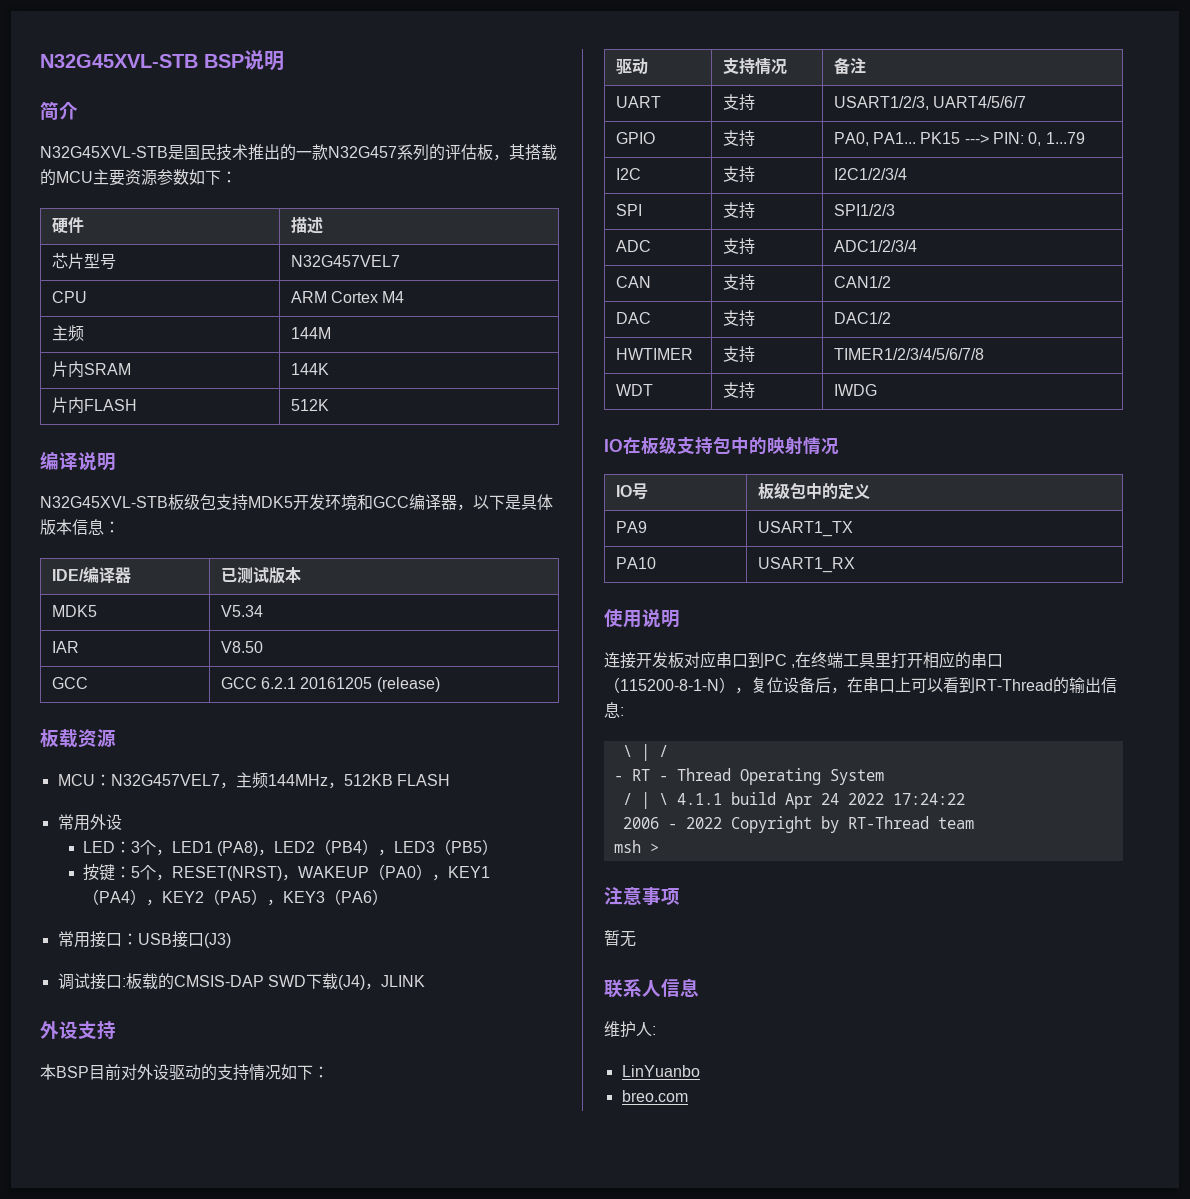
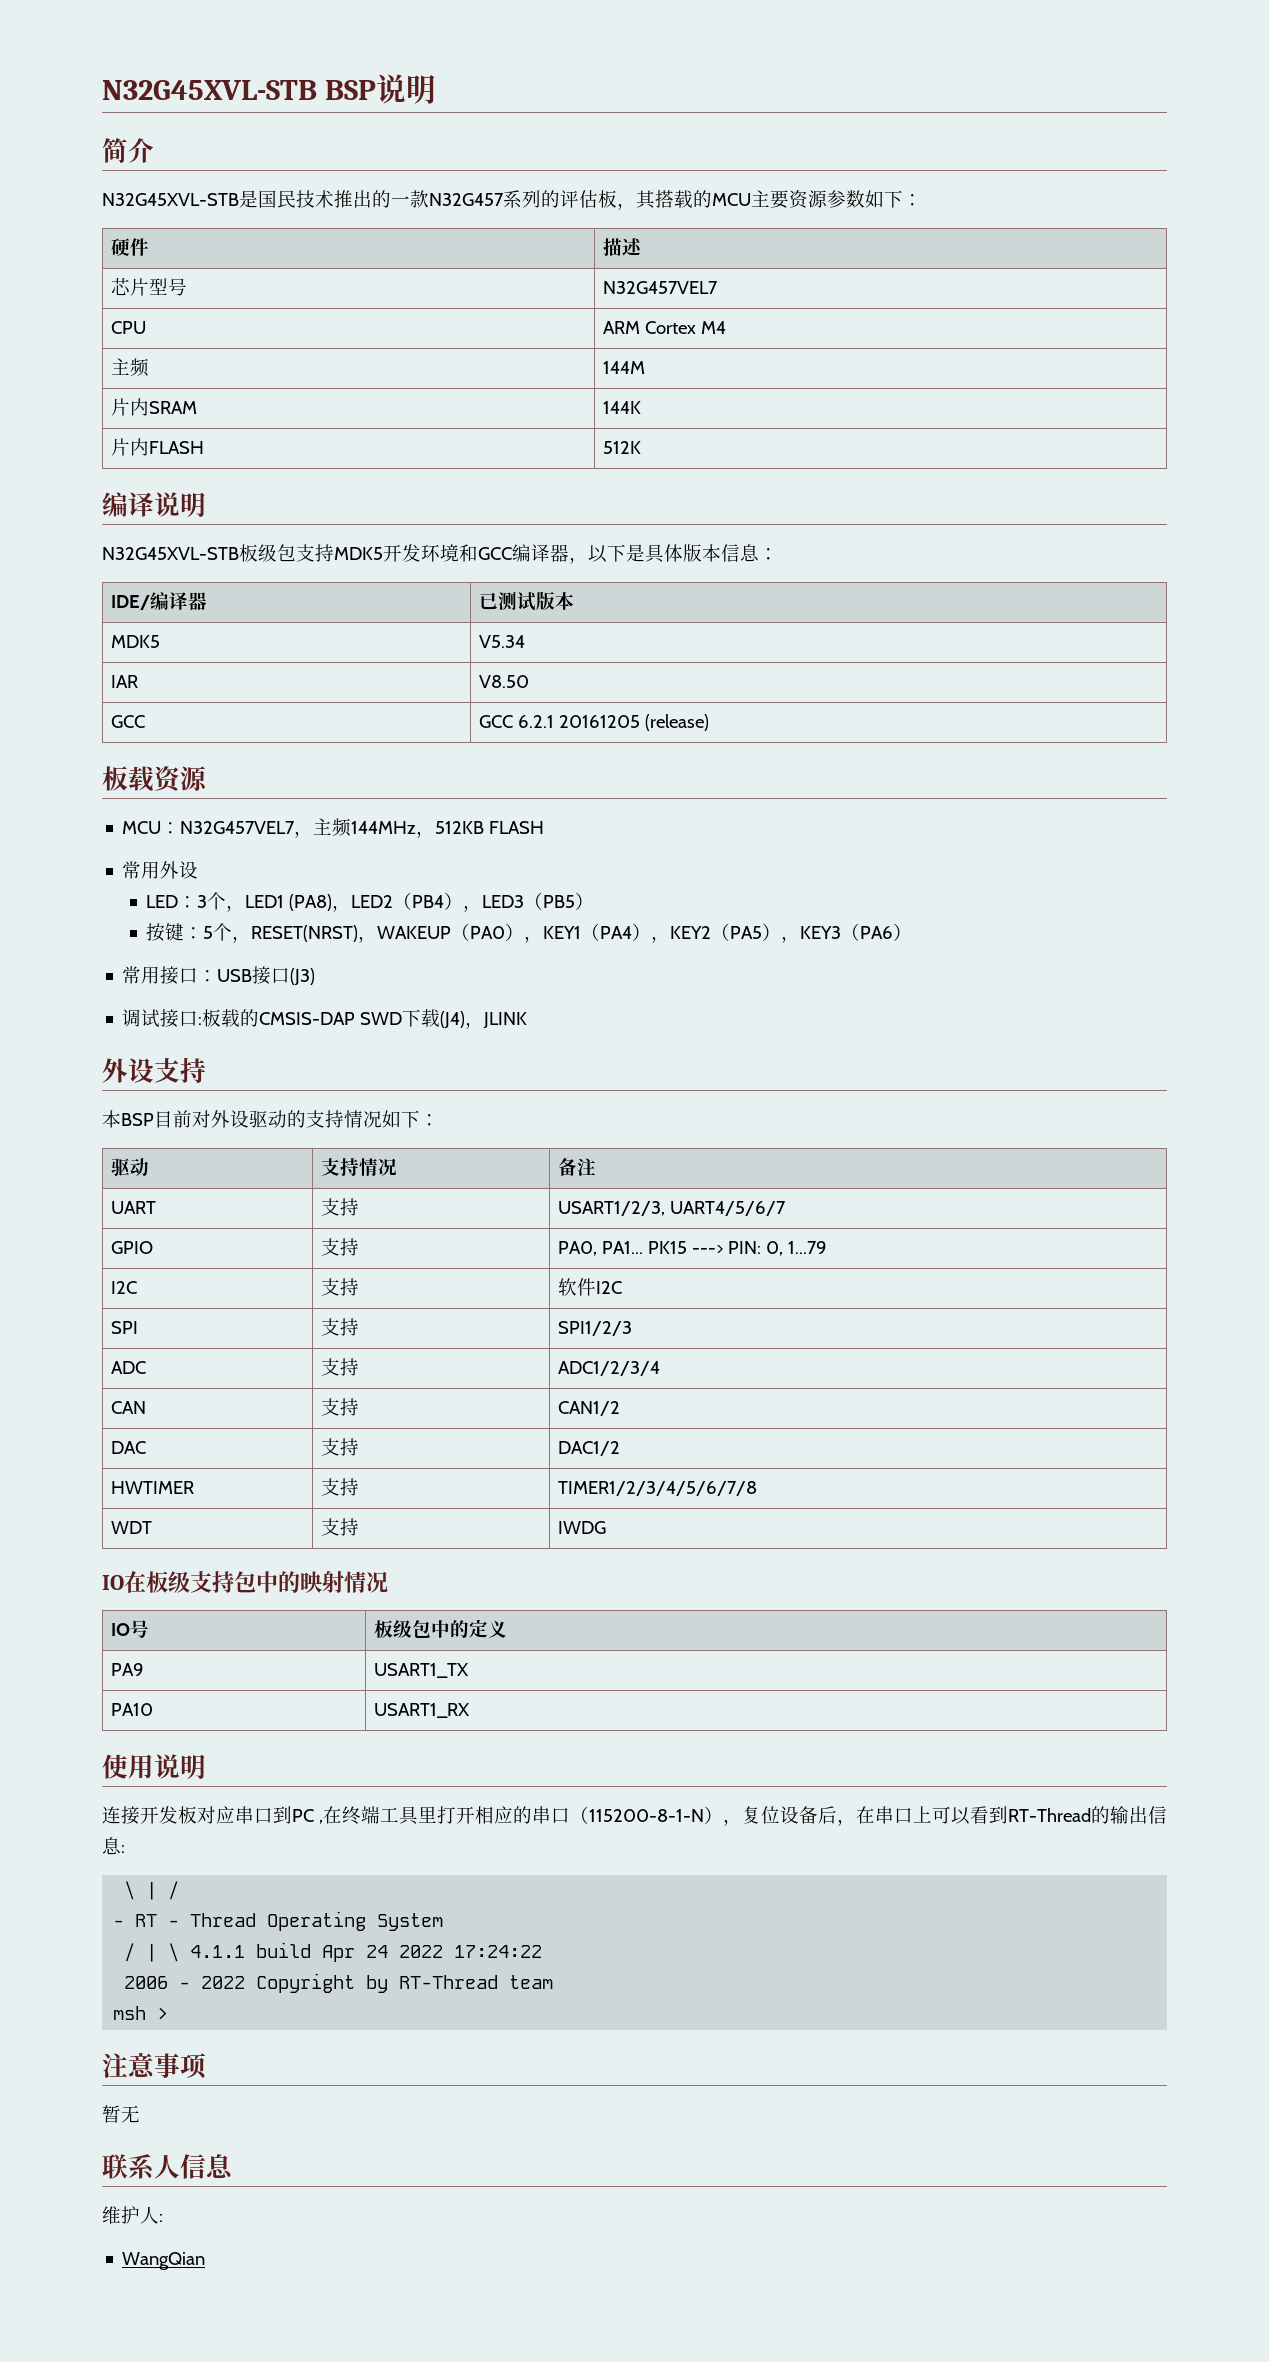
- I2C | 支持 | I2C1/2/3/4
+ I2C | 支持 | 软件I2C
- LinYuanbo
- breo.com
+ WangQian

